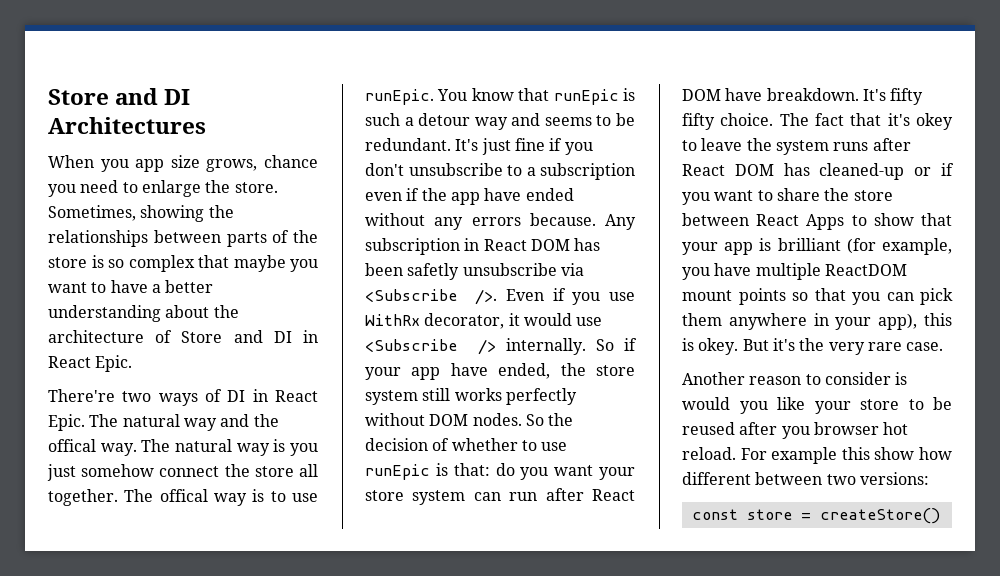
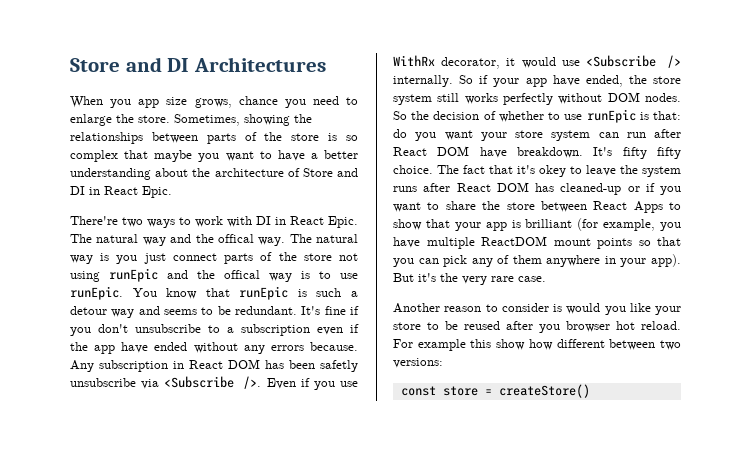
- There're two ways of DI in React Epic.
+ There're two ways to work with DI in React Epic.
- The natural way is you just somehow connect the store all together. The offical way is to use runEpic.
+ The natural way is you just connect parts of the store not using runEpic and the offical way is to use runEpic.
- It's just fine if you don't unsubscribe to a subscription even if the app have ended without any errors because.
+ It's fine if you don't unsubscribe to a subscription even if the app have ended without any errors because.
- The fact that it's okey to leave the system runs after React DOM has cleaned-up or if you want to share the store between React Apps to show that your app is brilliant (for example, you have multiple ReactDOM mount points so that you can pick them anywhere in your app), this is okey.
+ The fact that it's okey to leave the system runs after React DOM has cleaned-up or if you want to share the store between React Apps to show that your app is brilliant (for example, you have multiple ReactDOM mount points so that you can pick any of them anywhere in your app).

